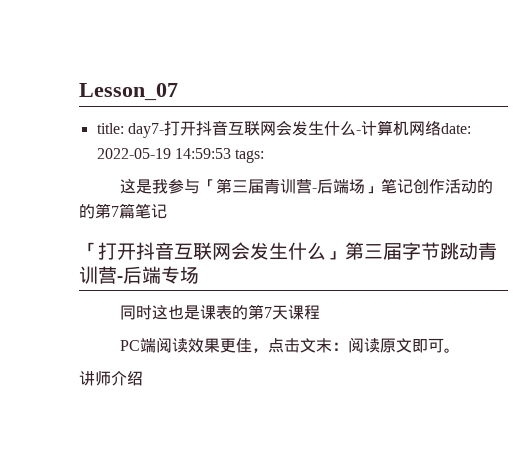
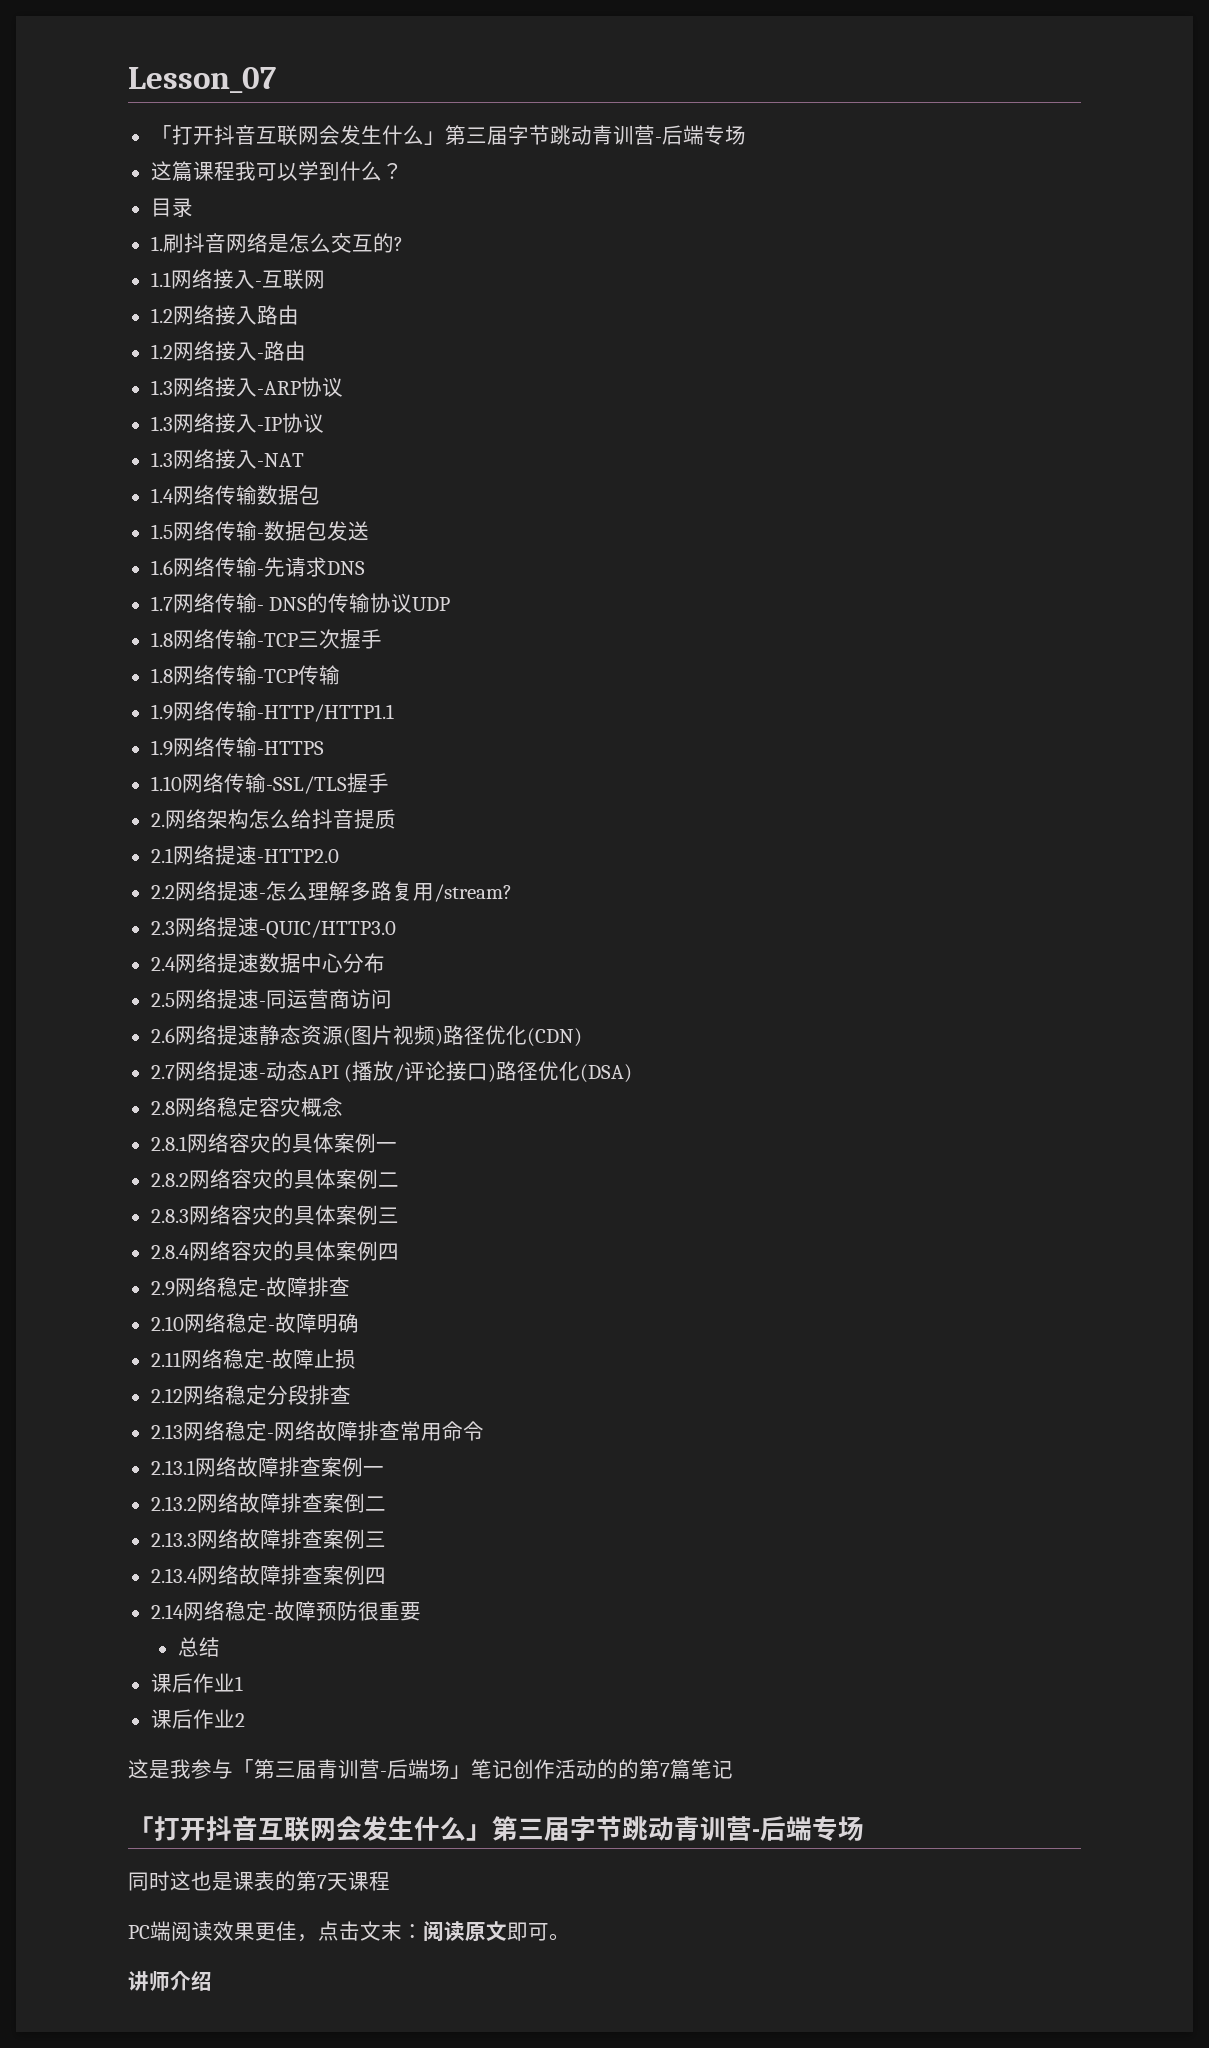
  Lesson_07
- title: day7-打开抖音互联网会发生什么-计算机网络date: 2022-05-19 14:59:53 tags:
+ 「打开抖音互联网会发生什么」第三届字节跳动青训营-后端专场
+ 这篇课程我可以学到什么？
+ 目录
+ 1.刷抖音网络是怎么交互的?
+ 1.1网络接入-互联网
+ 1.2网络接入路由
+ 1.2网络接入-路由
+ 1.3网络接入-ARP协议
+ 1.3网络接入-IP协议
+ 1.3网络接入-NAT
+ 1.4网络传输数据包
+ 1.5网络传输-数据包发送
+ 1.6网络传输-先请求DNS
+ 1.7网络传输- DNS的传输协议UDP
+ 1.8网络传输-TCP三次握手
+ 1.8网络传输-TCP传输
+ 1.9网络传输-HTTP/HTTP1.1
+ 1.9网络传输-HTTPS
+ 1.10网络传输-SSL/TLS握手
+ 2.网络架构怎么给抖音提质
+ 2.1网络提速-HTTP2.0
+ 2.2网络提速-怎么理解多路复用/stream?
+ 2.3网络提速-QUIC/HTTP3.0
+ 2.4网络提速数据中心分布
+ 2.5网络提速-同运营商访问
+ 2.6网络提速静态资源(图片视频)路径优化(CDN)
+ 2.7网络提速-动态API (播放/评论接口)路径优化(DSA)
+ 2.8网络稳定容灾概念
+ 2.8.1网络容灾的具体案例一
+ 2.8.2网络容灾的具体案例二
+ 2.8.3网络容灾的具体案例三
+ 2.8.4网络容灾的具体案例四
+ 2.9网络稳定-故障排查
+ 2.10网络稳定-故障明确
+ 2.11网络稳定-故障止损
+ 2.12网络稳定分段排查
+ 2.13网络稳定-网络故障排查常用命令
+ 2.13.1网络故障排查案例一
+ 2.13.2网络故障排查案倒二
+ 2.13.3网络故障排查案例三
+ 2.13.4网络故障排查案例四
+ 2.14网络稳定-故障预防很重要
+ 总结
+ 课后作业1
+ 课后作业2

